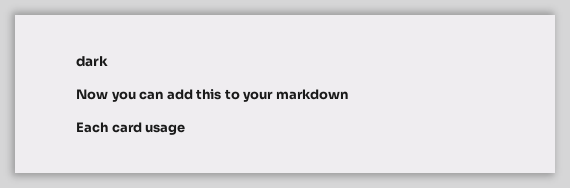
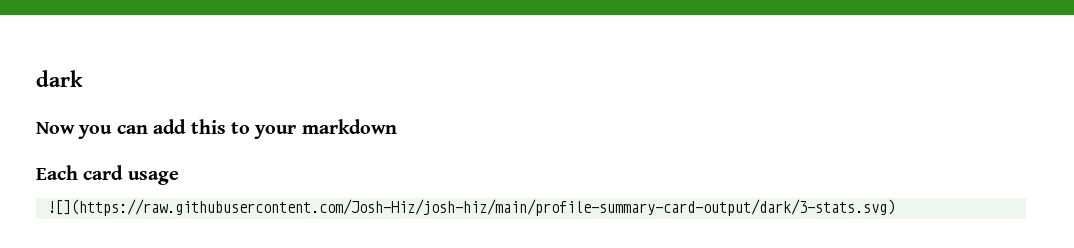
+ ![](https://raw.githubusercontent.com/Josh-Hiz/josh-hiz/main/profile-summary-card-output/dark/3-stats.svg)

